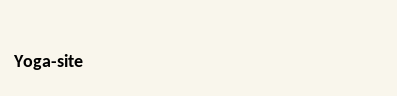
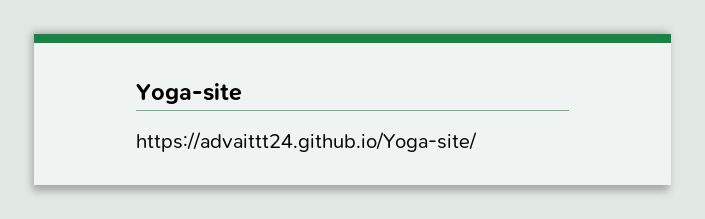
+ https://advaittt24.github.io/Yoga-site/

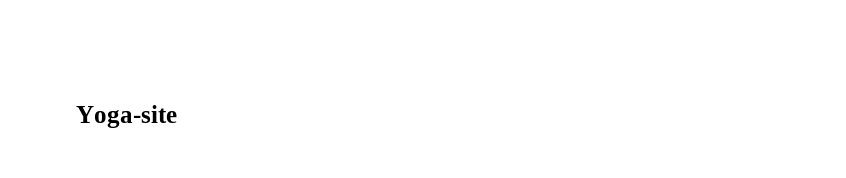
- https://advaittt24.github.io/Yoga-site/

